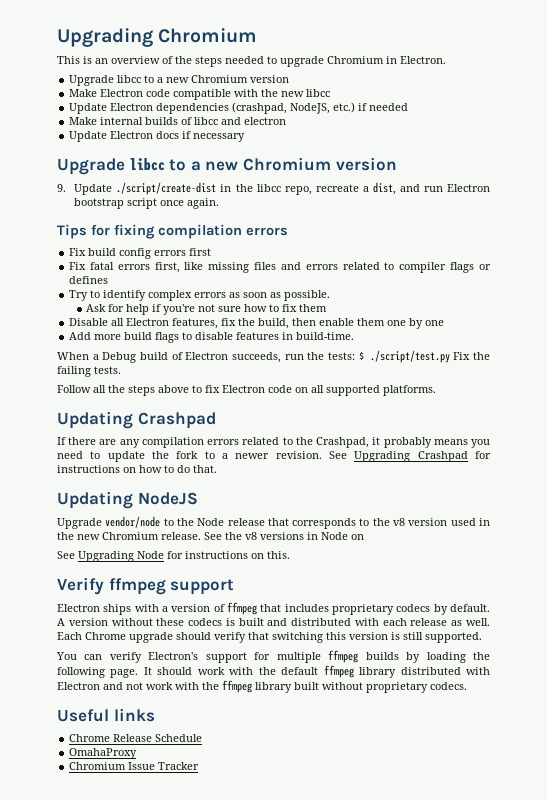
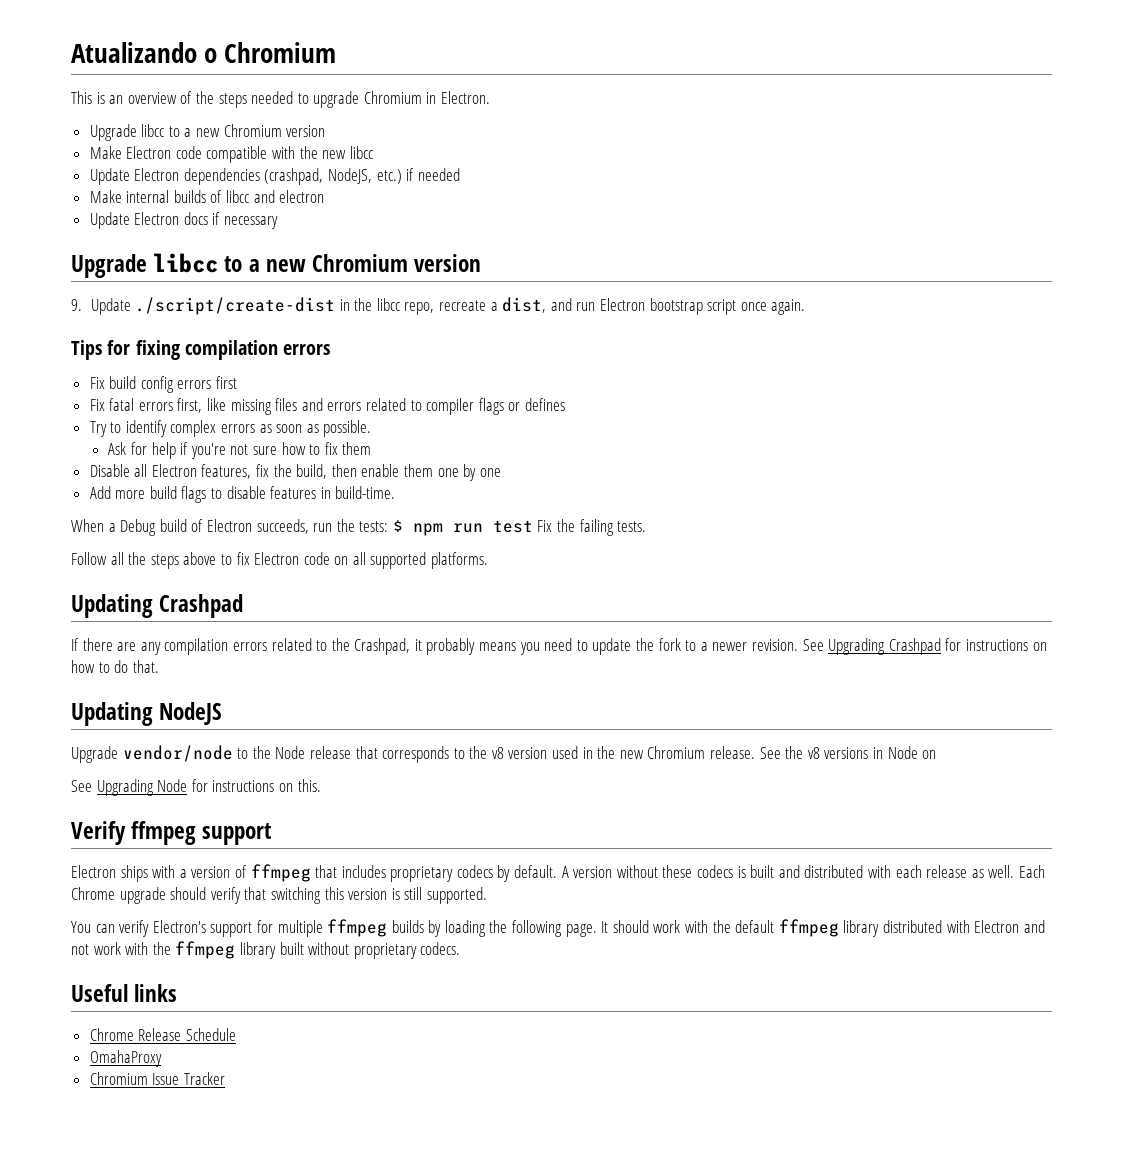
- Upgrading Chromium
+ Atualizando o Chromium
- When a Debug build of Electron succeeds, run the tests: $ ./script/test.py Fix the failing tests.
+ When a Debug build of Electron succeeds, run the tests: $ npm run test Fix the failing tests.

